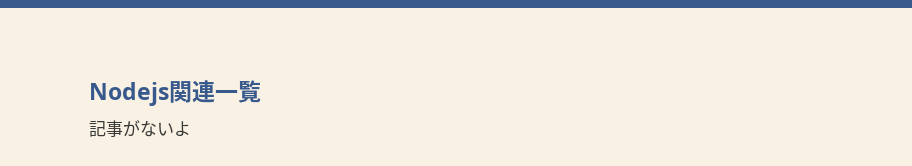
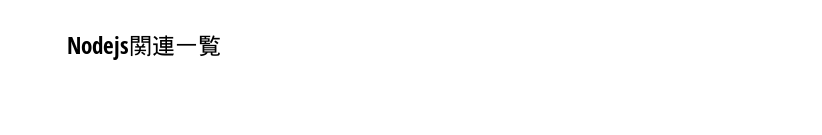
- 記事がないよ

